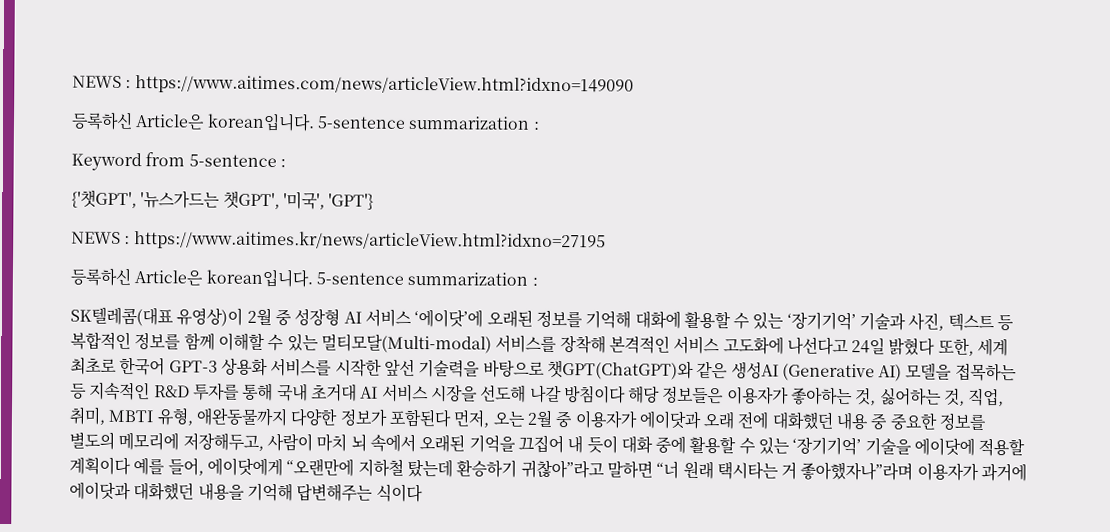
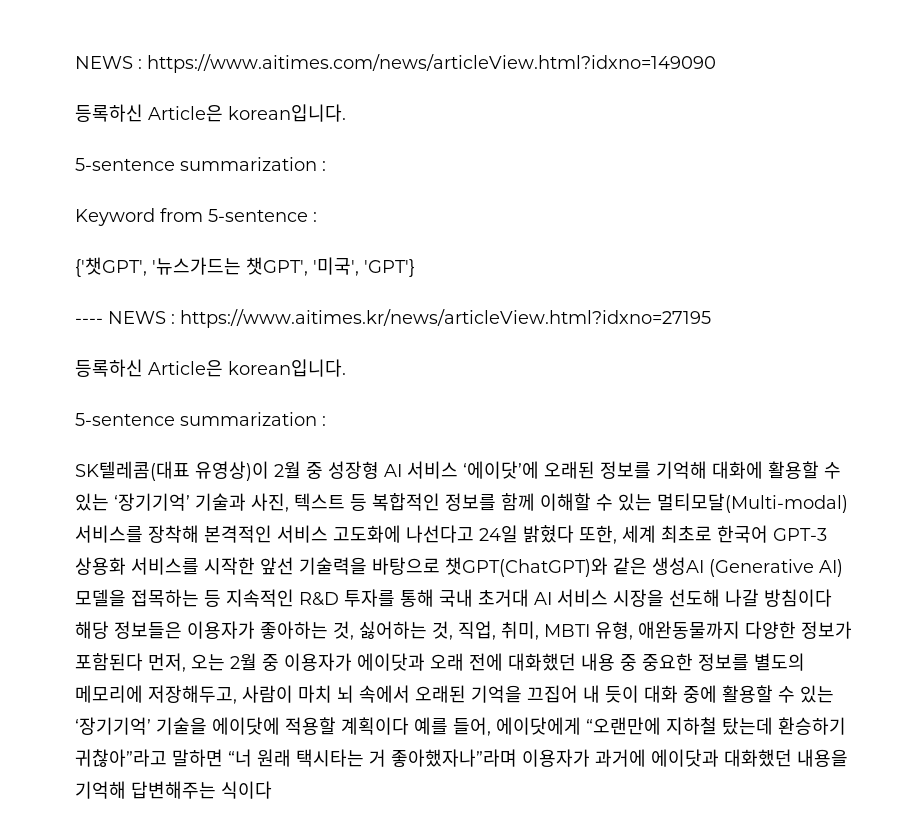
  NEWS : https://www.aitimes.com/news/articleView.html?idxno=149090
- 등록하신 Article은 korean입니다. 5-sentence summarization :
+ 등록하신 Article은 korean입니다.
+ 5-sentence summarization :
- NEWS : https://www.aitimes.kr/news/articleView.html?idxno=27195
- 등록하신 Article은 korean입니다. 5-sentence summarization :
+ ---- NEWS : https://www.aitimes.kr/news/articleView.html?idxno=27195
+ 등록하신 Article은 korean입니다.
+ 5-sentence summarization :

